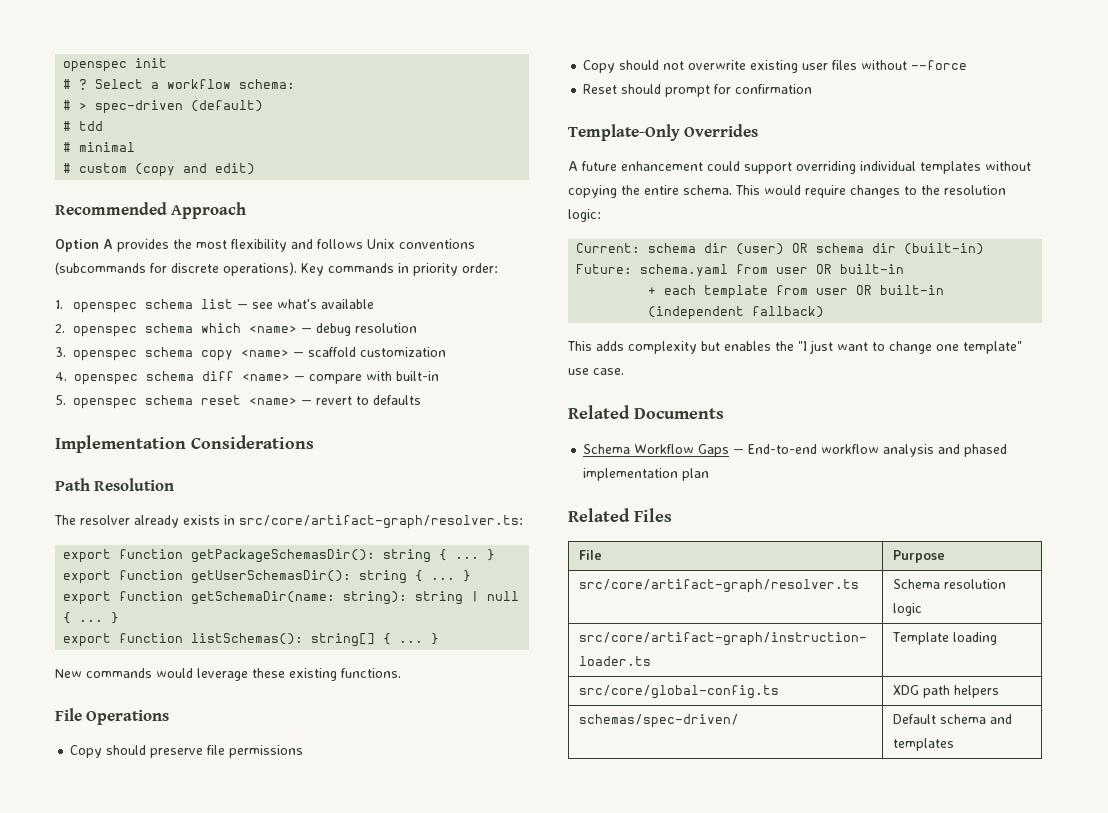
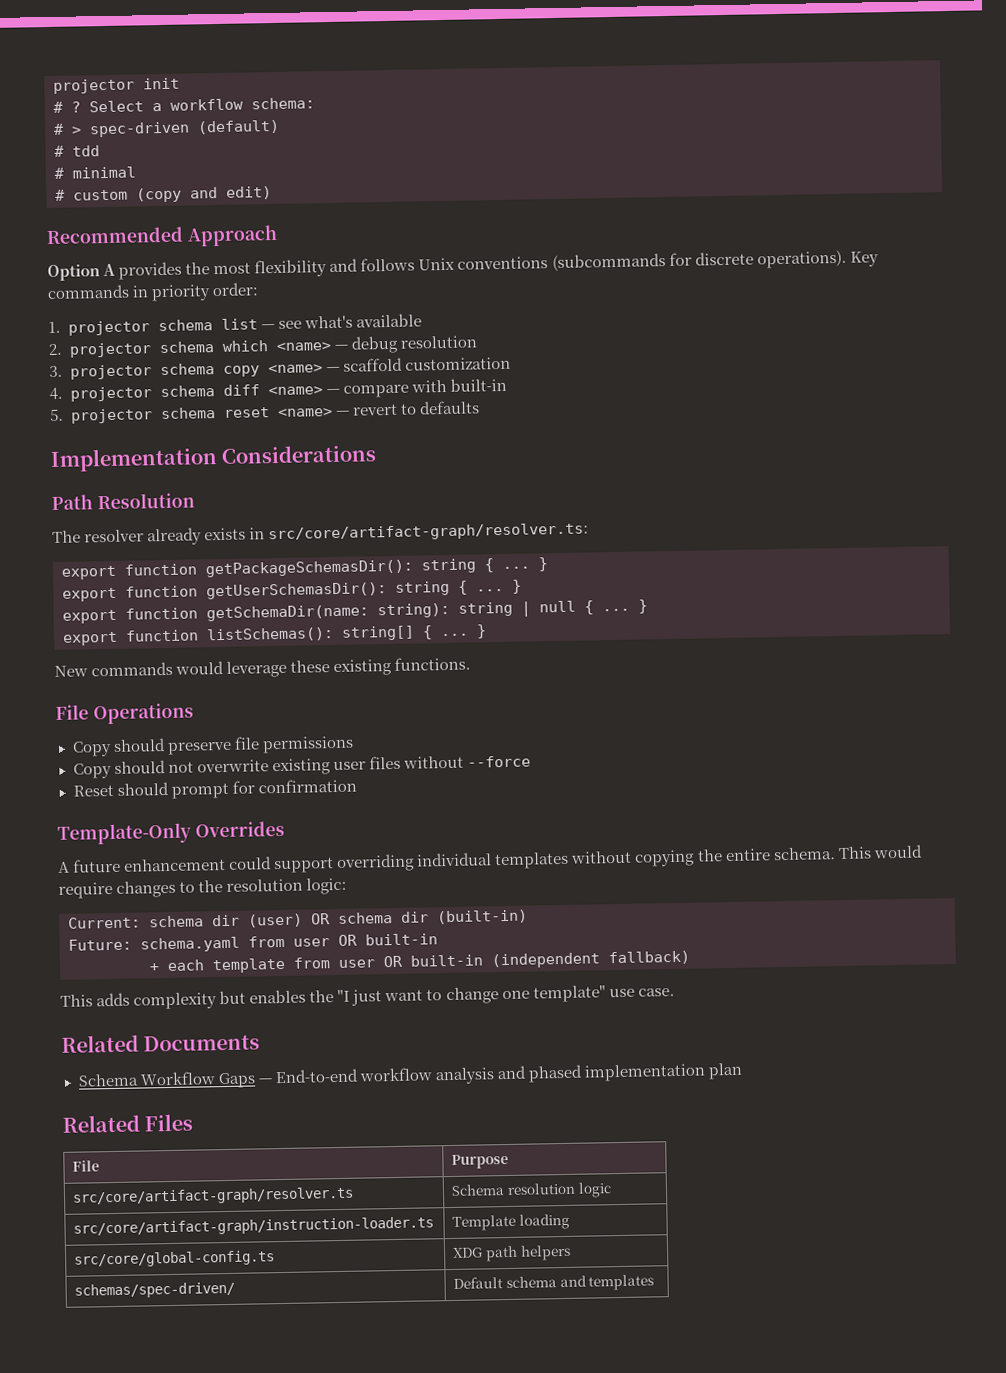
- openspec init
+ projector init
- 1. openspec schema list — see what's available
+ 1. projector schema list — see what's available
- 2. openspec schema which <name> — debug resolution
+ 2. projector schema which <name> — debug resolution
- 3. openspec schema copy <name> — scaffold customization
+ 3. projector schema copy <name> — scaffold customization
- 4. openspec schema diff <name> — compare with built-in
+ 4. projector schema diff <name> — compare with built-in
- 5. openspec schema reset <name> — revert to defaults
+ 5. projector schema reset <name> — revert to defaults

